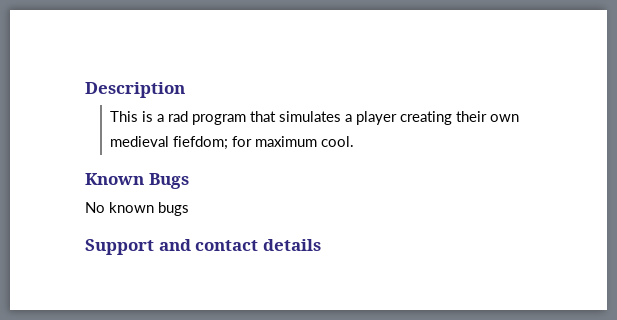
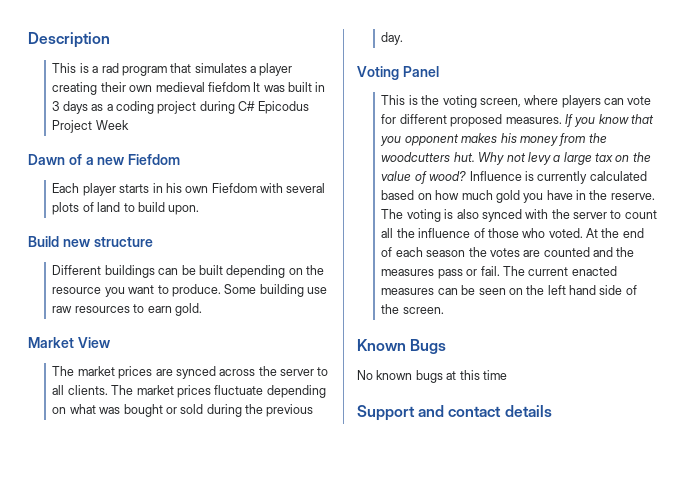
- This is a rad program that simulates a player creating their own medieval fiefdom; for maximum cool.
+ This is a rad program that simulates a player creating their own medieval fiefdom It was built in 3 days as a coding project during C# Epicodus Project Week
+ Dawn of a new Fiefdom
+ Each player starts in his own Fiefdom with several plots of land to build upon.
+ Build new structure
+ Different buildings can be built depending on the resource you want to produce. Some building use raw resources to earn gold.
+ Market View
+ The market prices are synced across the server to all clients. The market prices fluctuate depending on what was bought or sold during the previous day.
+ Voting Panel
+ This is the voting screen, where players can vote for different proposed measures. If you know that you opponent makes his money from the woodcutters hut. Why not levy a large tax on the value of wood? Influence is currently calculated based on how much gold you have in the reserve. The voting is also synced with the server to count all the influence of those who voted. At the end of each season the votes are counted and the measures pass or fail. The current enacted measures can be seen on the left hand side of the screen.
- No known bugs
+ No known bugs at this time

